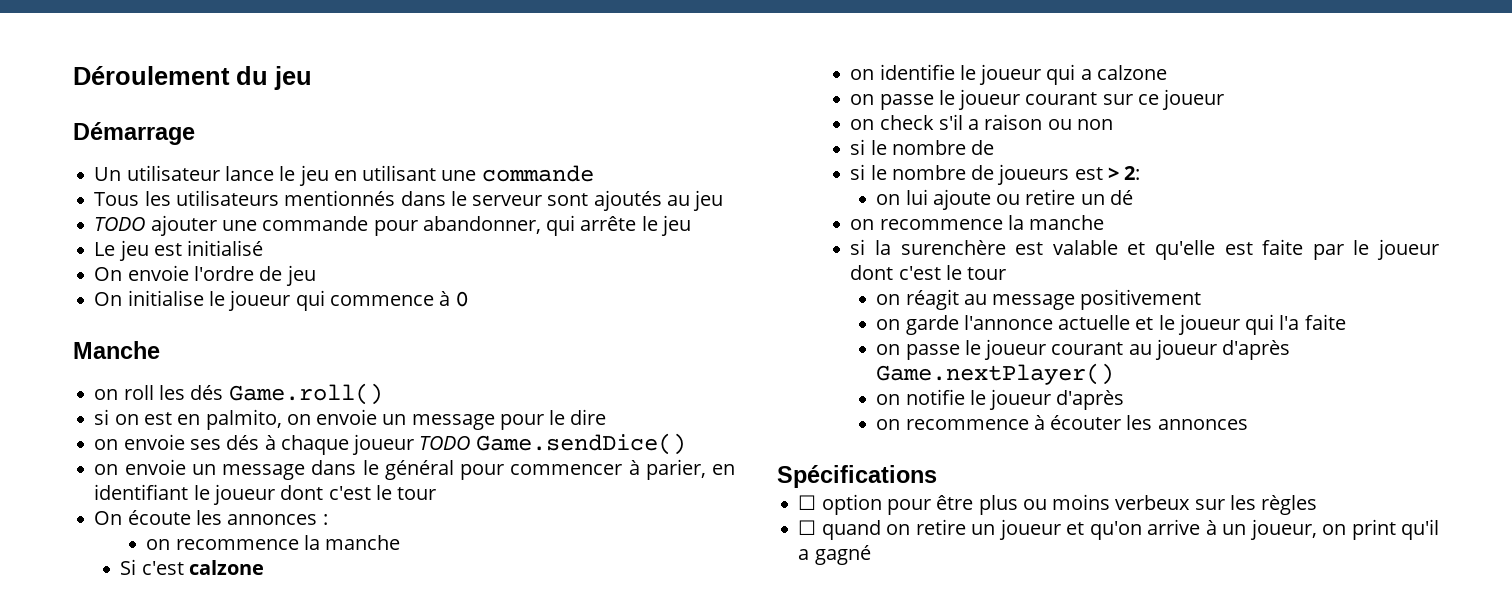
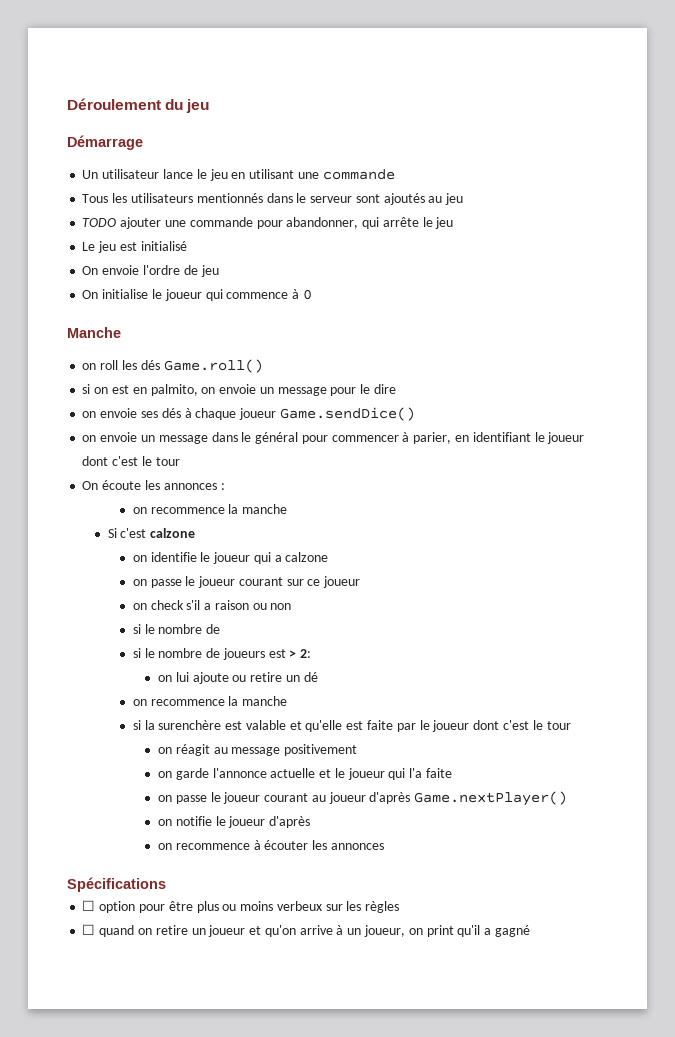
- on envoie ses dés à chaque joueur TODO Game.sendDice()
+ on envoie ses dés à chaque joueur Game.sendDice()

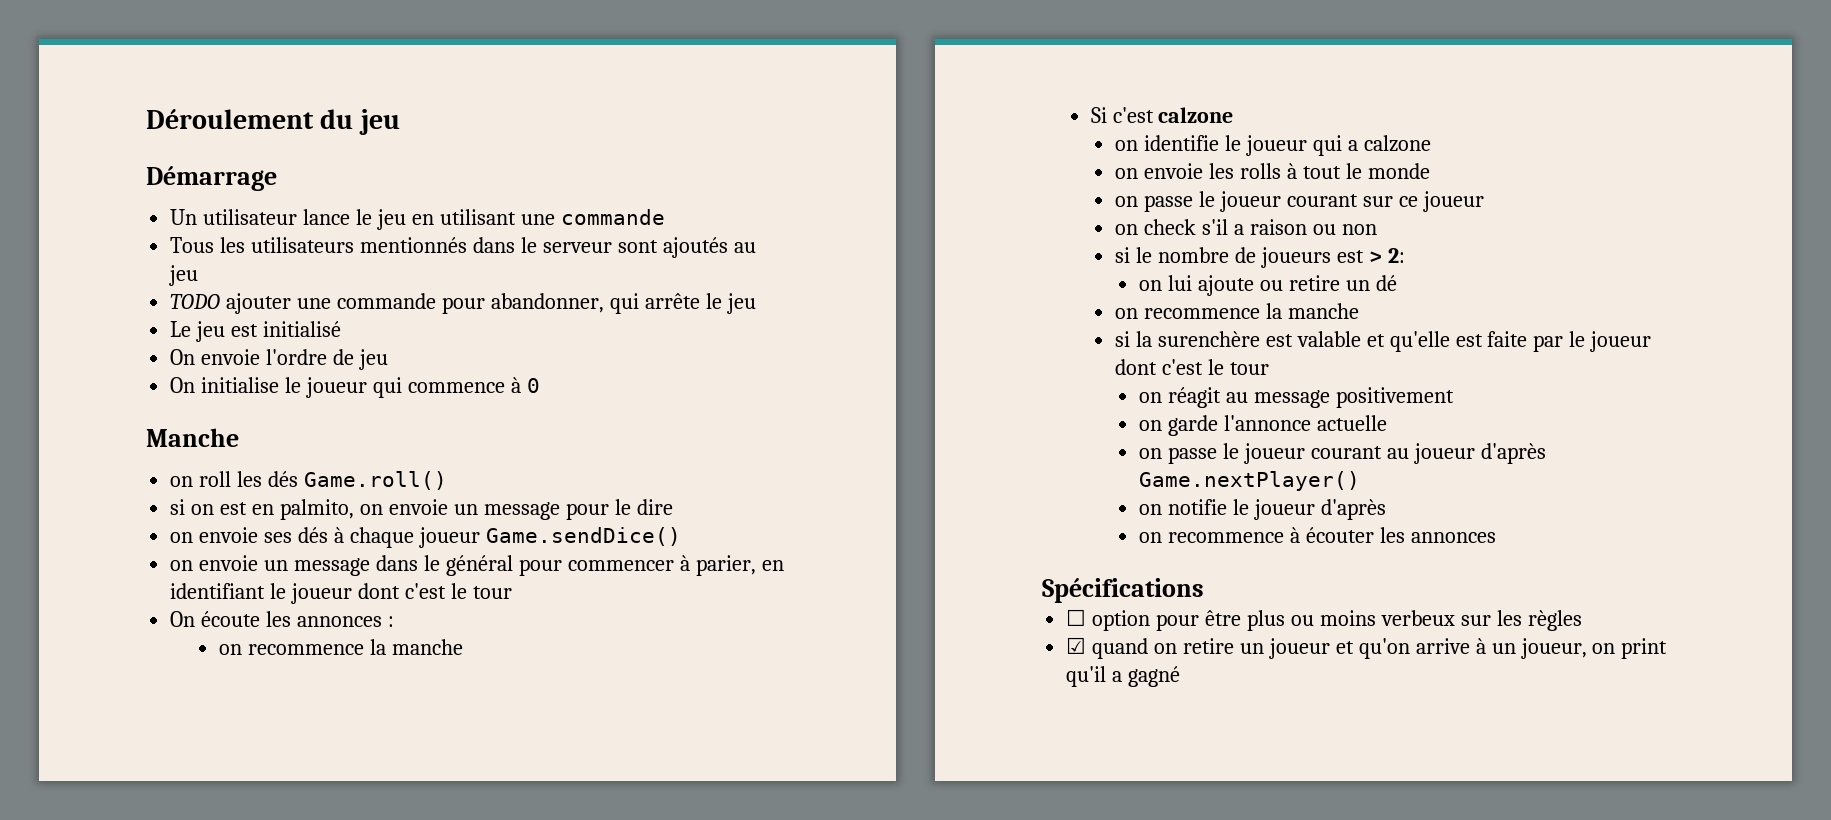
+ on envoie les rolls à tout le monde
  on check s'il a raison ou non
- si le nombre de
- on garde l'annonce actuelle et le joueur qui l'a faite
+ on garde l'annonce actuelle
- ☐ quand on retire un joueur et qu'on arrive à un joueur, on print qu'il a gagné
+ ☑ quand on retire un joueur et qu'on arrive à un joueur, on print qu'il a gagné

